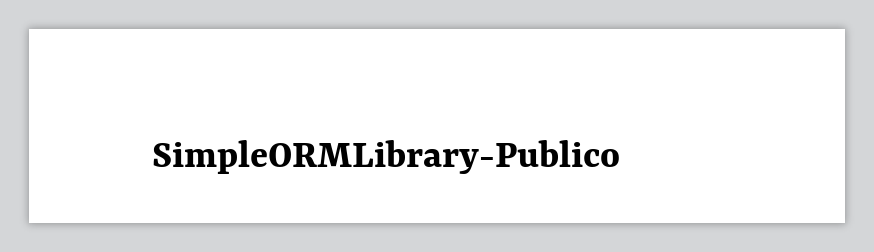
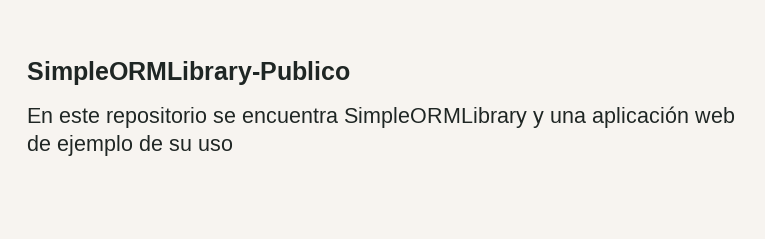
+ En este repositorio se encuentra SimpleORMLibrary y una aplicación web de ejemplo de su uso

